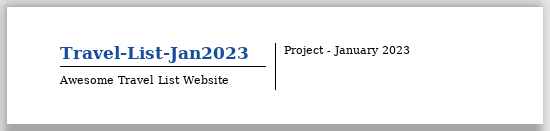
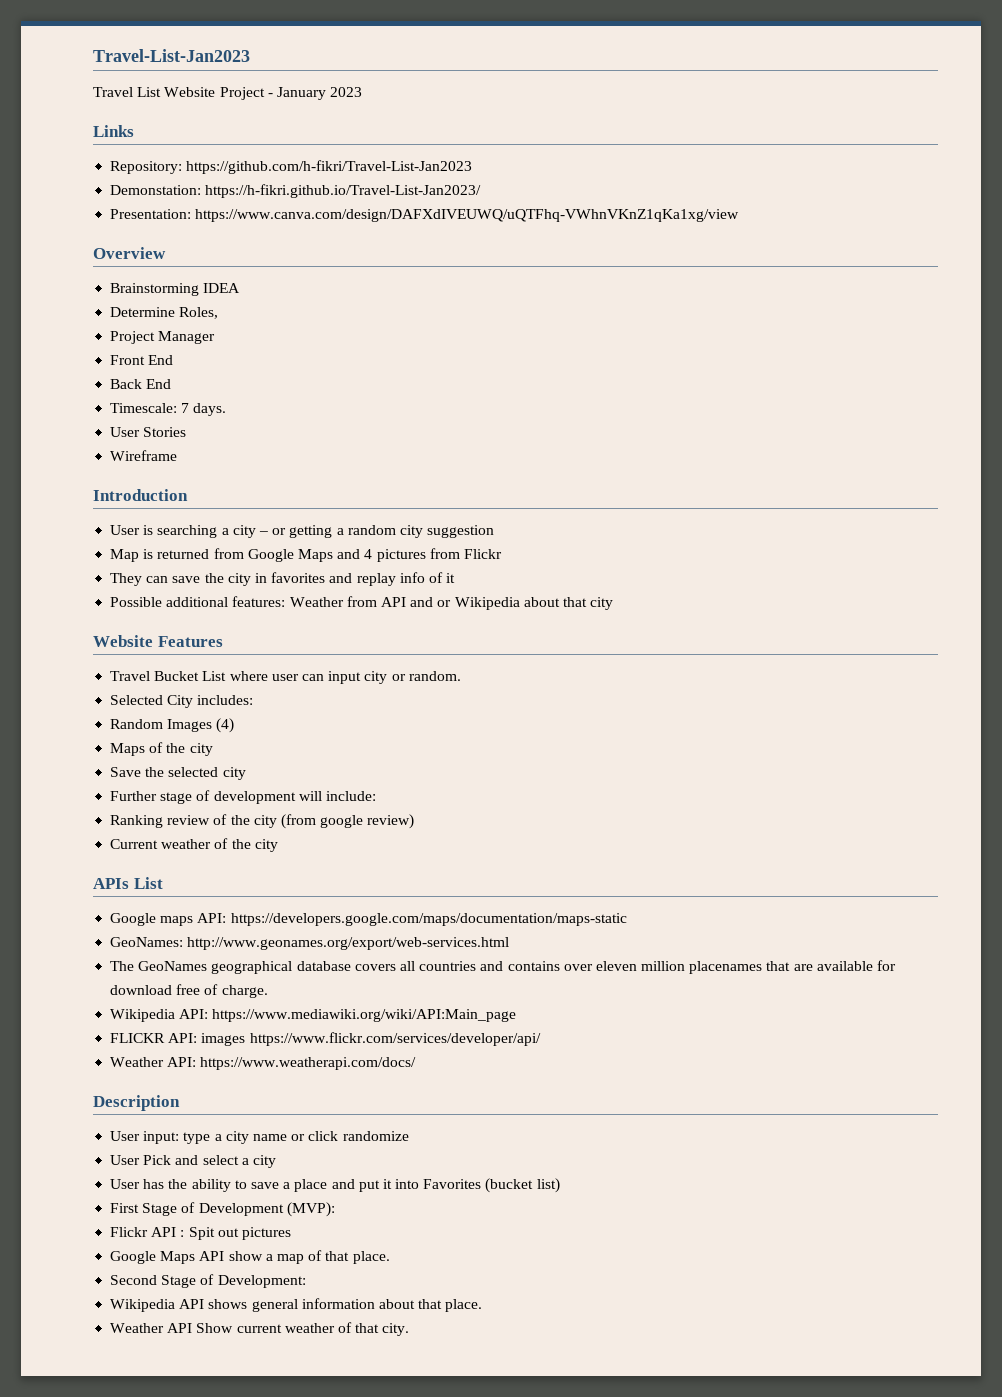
- Awesome Travel List Website Project - January 2023
+ Travel List Website Project - January 2023
+ Links
+ Repository: https://github.com/h-fikri/Travel-List-Jan2023
+ Demonstation: https://h-fikri.github.io/Travel-List-Jan2023/
+ Presentation: https://www.canva.com/design/DAFXdIVEUWQ/uQTFhq-VWhnVKnZ1qKa1xg/view
+ Overview
+ Brainstorming IDEA
+ Determine Roles,
+ Project Manager
+ Front End
+ Back End
+ Timescale: 7 days.
+ User Stories
+ Wireframe
+ Introduction
+ User is searching a city – or getting a random city suggestion
+ Map is returned from Google Maps and 4 pictures from Flickr
+ They can save the city in favorites and replay info of it
+ Possible additional features: Weather from API and or Wikipedia about that city
+ Website Features
+ Travel Bucket List where user can input city or random.
+ Selected City includes:
+ Random Images (4)
+ Maps of the city
+ Save the selected city
+ Further stage of development will include:
+ Ranking review of the city (from google review)
+ Current weather of the city
+ APIs List
+ Google maps API: https://developers.google.com/maps/documentation/maps-static
+ GeoNames: http://www.geonames.org/export/web-services.html
+ The GeoNames geographical database covers all countries and contains over eleven million placenames that are available for download free of charge.
+ Wikipedia API: https://www.mediawiki.org/wiki/API:Main_page
+ FLICKR API: images https://www.flickr.com/services/developer/api/
+ Weather API: https://www.weatherapi.com/docs/
+ Description
+ User input: type a city name or click randomize
+ User Pick and select a city
+ User has the ability to save a place and put it into Favorites (bucket list)
+ First Stage of Development (MVP):
+ Flickr API : Spit out pictures
+ Google Maps API show a map of that place.
+ Second Stage of Development:
+ Wikipedia API shows general information about that place.
+ Weather API Show current weather of that city.

